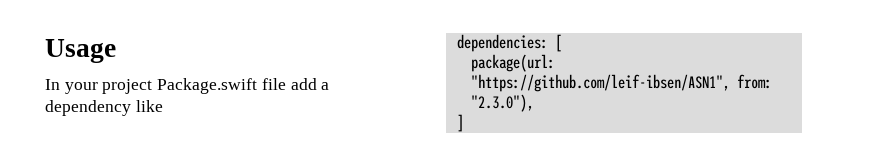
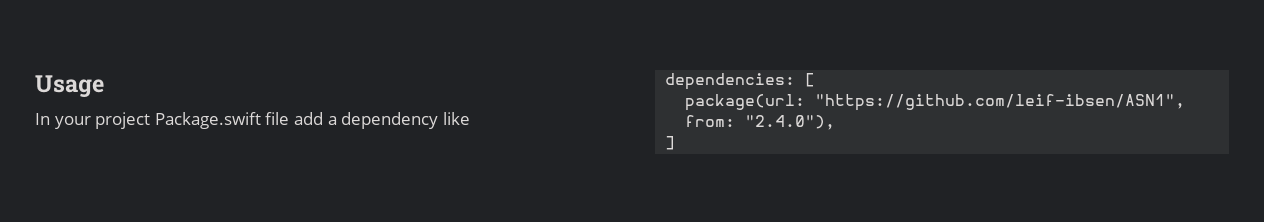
- package(url: "https://github.com/leif-ibsen/ASN1", from: "2.3.0"),
+ package(url: "https://github.com/leif-ibsen/ASN1", from: "2.4.0"),

